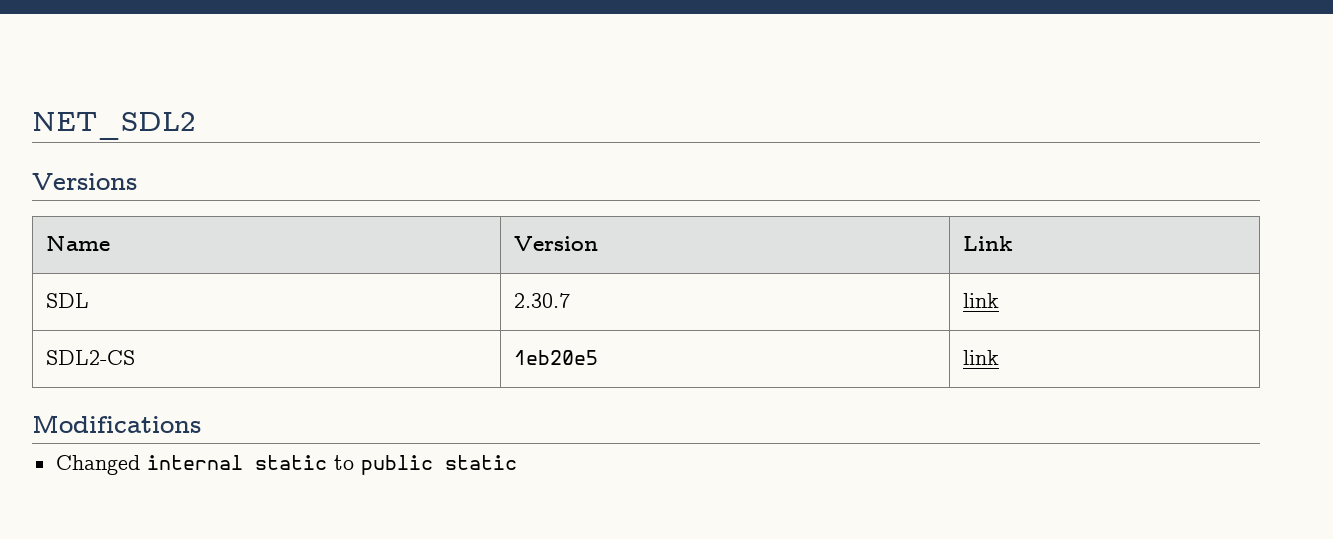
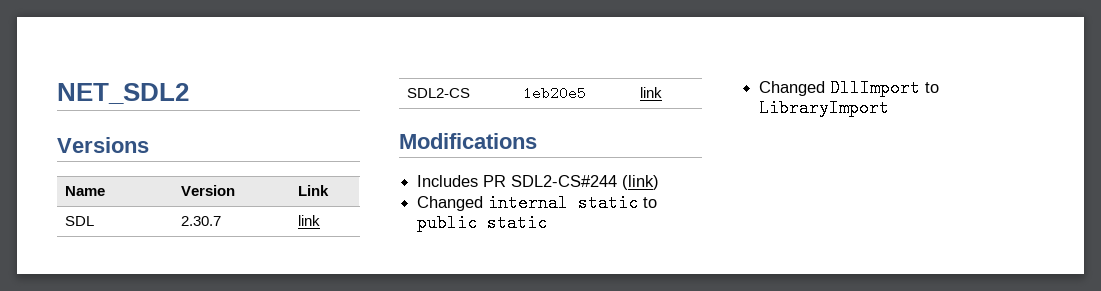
+ Includes PR SDL2-CS#244 (link)
+ Changed DllImport to LibraryImport

